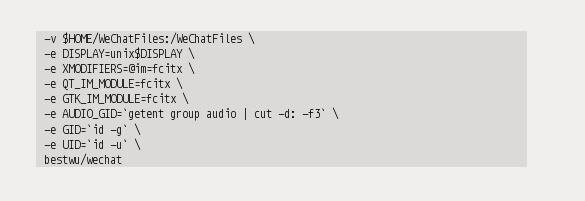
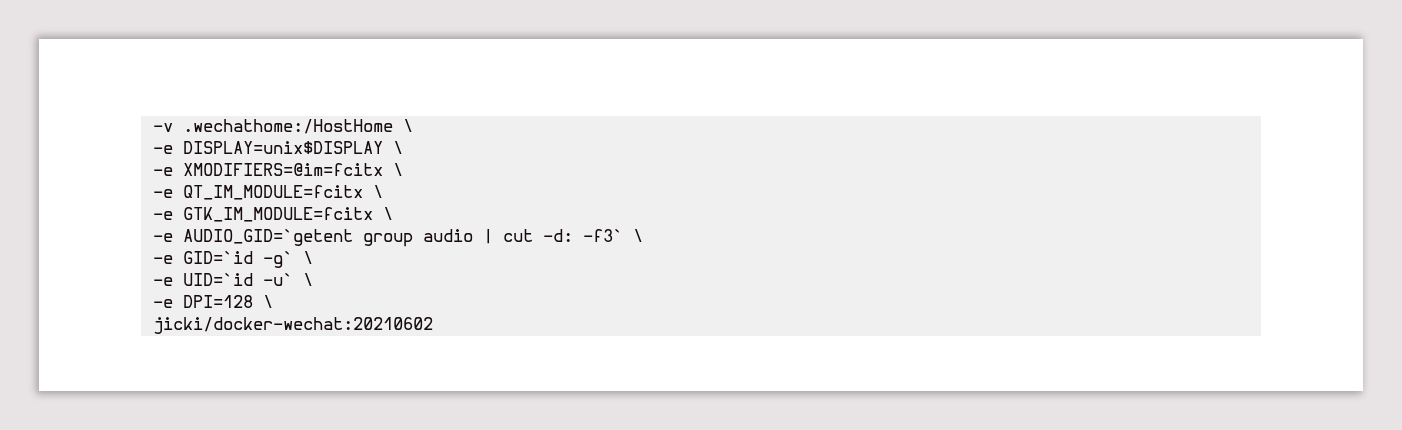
- -v $HOME/WeChatFiles:/WeChatFiles \
+ -v .wechathome:/HostHome \
- bestwu/wechat
+ -e DPI=128 \
+ jicki/docker-wechat:20210602

